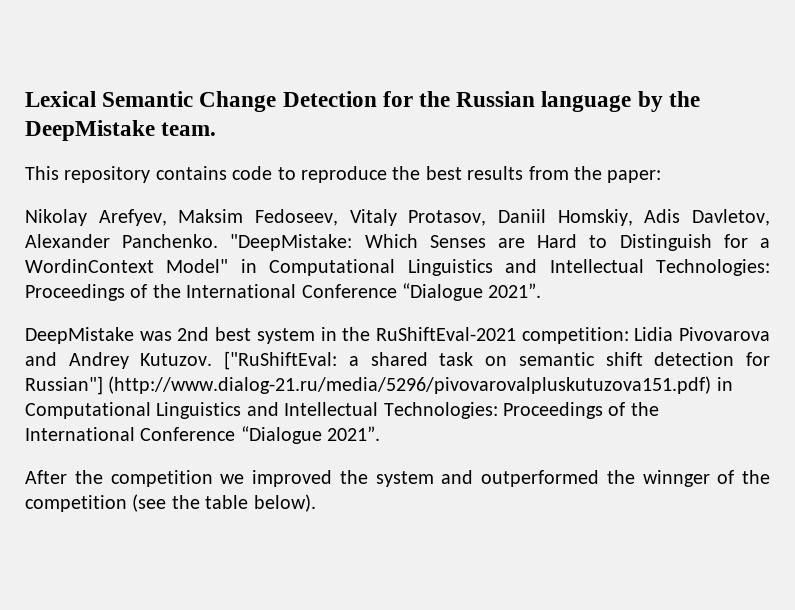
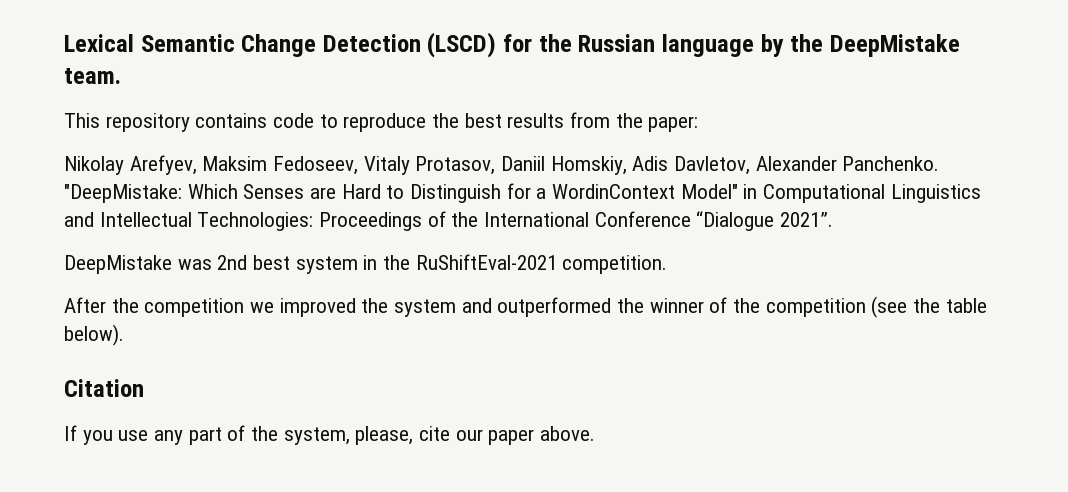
- Lexical Semantic Change Detection for the Russian language by the DeepMistake team.
+ Lexical Semantic Change Detection (LSCD) for the Russian language by the DeepMistake team.
- DeepMistake was 2nd best system in the RuShiftEval-2021 competition: Lidia Pivovarova and Andrey Kutuzov. ["RuShiftEval: a shared task on semantic shift detection for Russian"] (http://www.dialog-21.ru/media/5296/pivovarovalpluskutuzova151.pdf) in Computational Linguistics and Intellectual Technologies: Proceedings of the International Conference “Dialogue 2021”.
+ DeepMistake was 2nd best system in the RuShiftEval-2021 competition.
- After the competition we improved the system and outperformed the winnger of the competition (see the table below).
+ After the competition we improved the system and outperformed the winner of the competition (see the table below).
+ Citation
+ If you use any part of the system, please, cite our paper above.

